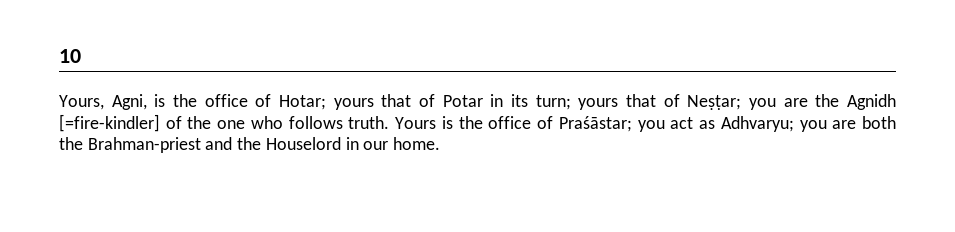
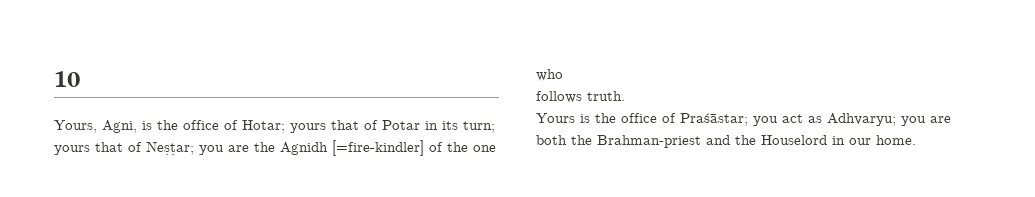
- Yours, Agni, is the office of Hotar; yours that of Potar in its turn; yours that of Neṣṭar; you are the Agnidh [=fire-kindler] of the one who follows truth. Yours is the office of Praśāstar; you act as Adhvaryu; you are both the Brahman-priest and the Houselord in our home.
+ Yours, Agni, is the office of Hotar; yours that of Potar in its turn; yours that of Neṣṭar; you are the Agnidh [=fire-kindler] of the one who
+ follows truth.
+ Yours is the office of Praśāstar; you act as Adhvaryu; you are both the Brahman-priest and the Houselord in our home.

